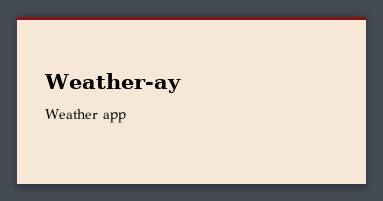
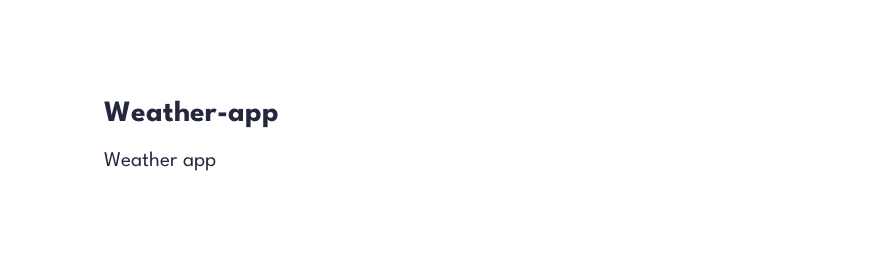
- Weather-ay
+ Weather-app

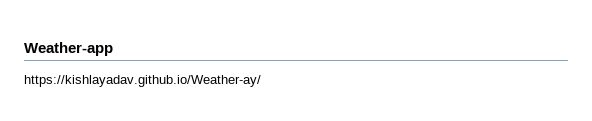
- Weather app
+ https://kishlayadav.github.io/Weather-ay/

